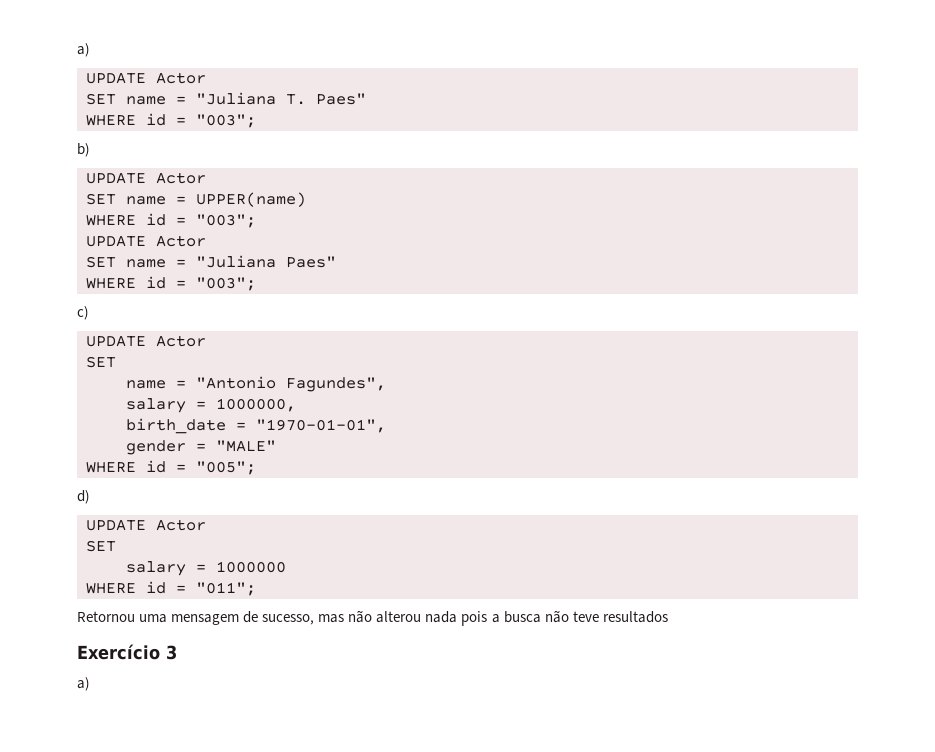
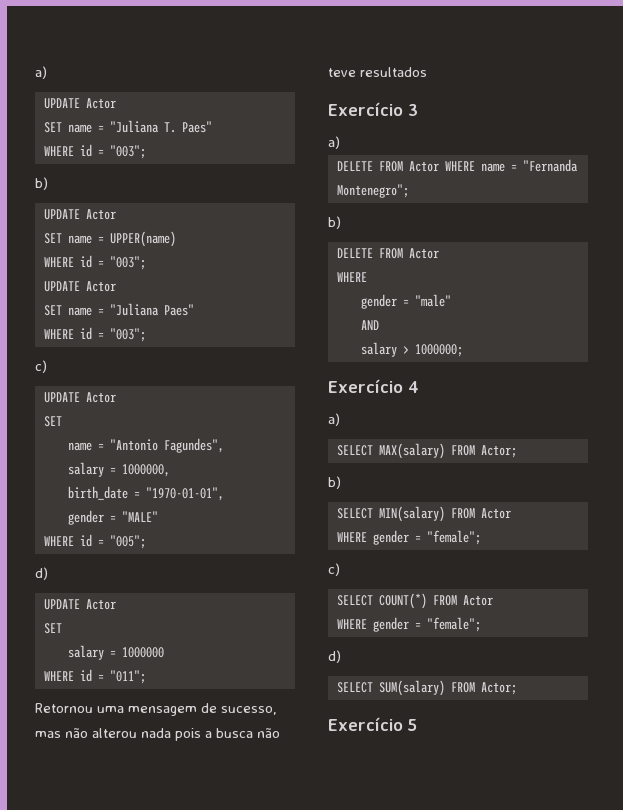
+ DELETE FROM Actor WHERE name = "Fernanda Montenegro";
+ b)
+ DELETE FROM Actor
+ WHERE
+ gender = "male"
+ AND
+ salary > 1000000;
+ Exercício 4
+ a)
+ SELECT MAX(salary) FROM Actor;
+ b)
+ SELECT MIN(salary) FROM Actor
+ WHERE gender = "female";
+ c)
+ SELECT COUNT(*) FROM Actor
+ WHERE gender = "female";
+ d)
+ SELECT SUM(salary) FROM Actor;
+ Exercício 5

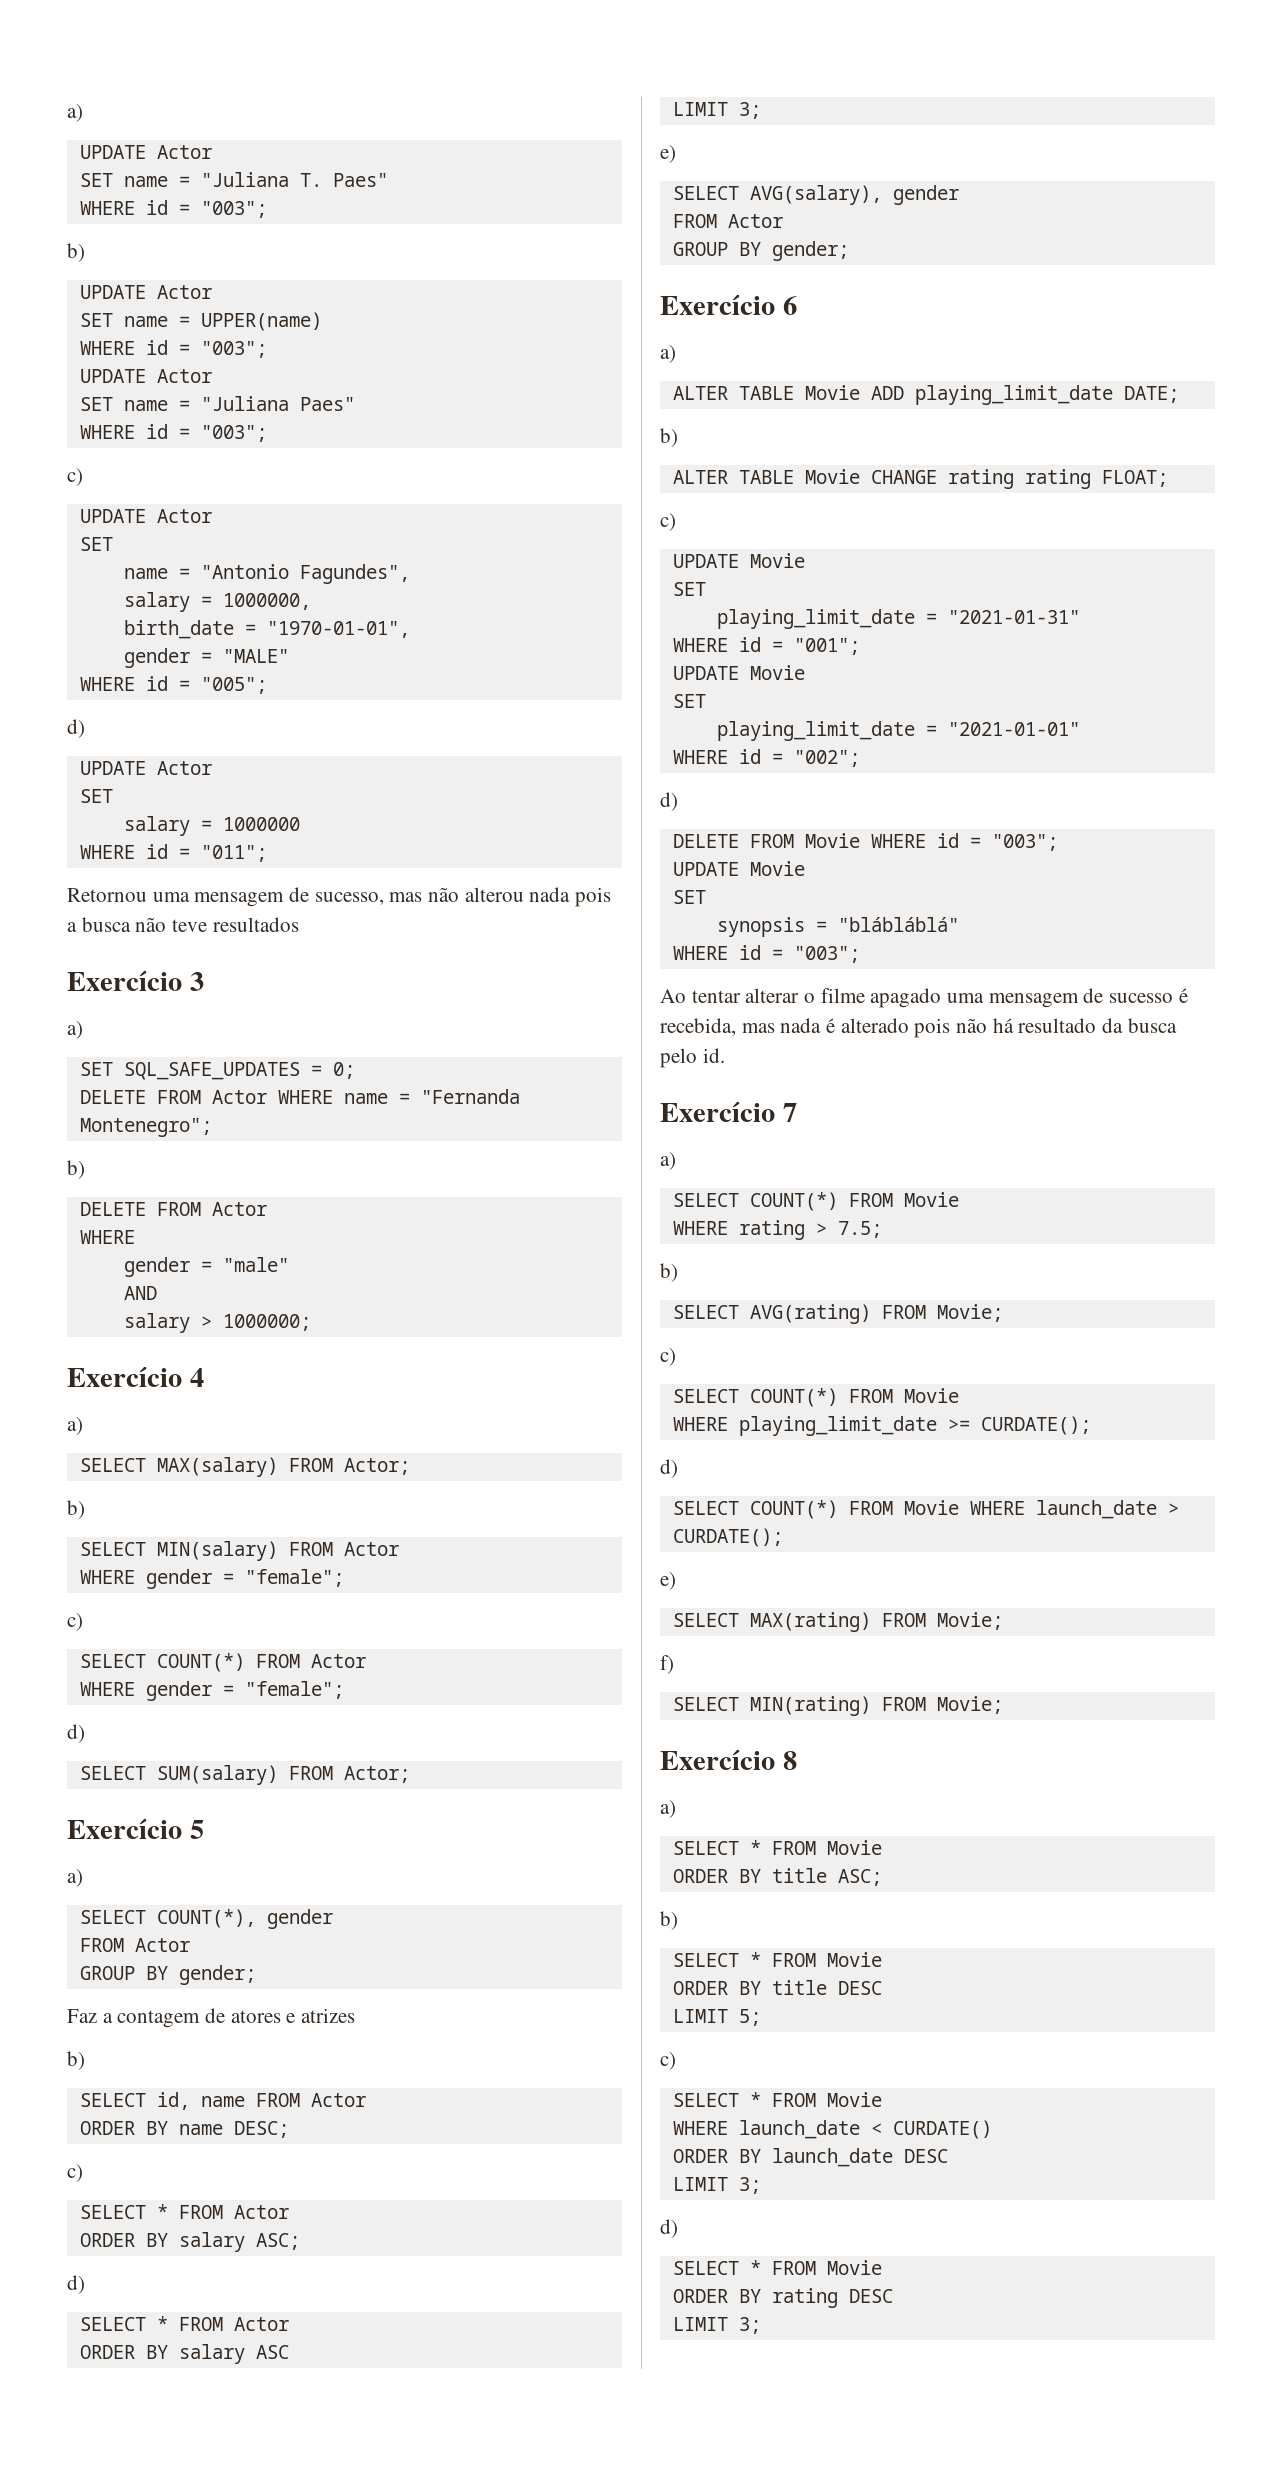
+ SET SQL_SAFE_UPDATES = 0;
  Exercício 5
+ a)
+ SELECT COUNT(*), gender
+ FROM Actor
+ GROUP BY gender;
+ Faz a contagem de atores e atrizes
+ b)
+ SELECT id, name FROM Actor
+ ORDER BY name DESC;
+ c)
+ SELECT * FROM Actor
+ ORDER BY salary ASC;
+ d)
+ SELECT * FROM Actor
+ ORDER BY salary ASC
+ LIMIT 3;
+ e)
+ SELECT AVG(salary), gender
+ FROM Actor
+ GROUP BY gender;
+ Exercício 6
+ a)
+ ALTER TABLE Movie ADD playing_limit_date DATE;
+ b)
+ ALTER TABLE Movie CHANGE rating rating FLOAT;
+ c)
+ UPDATE Movie
+ SET
+ playing_limit_date = "2021-01-31"
+ WHERE id = "001";
+ UPDATE Movie
+ SET
+ playing_limit_date = "2021-01-01"
+ WHERE id = "002";
+ d)
+ DELETE FROM Movie WHERE id = "003";
+ UPDATE Movie
+ SET
+ synopsis = "blábláblá"
+ WHERE id = "003";
+ Ao tentar alterar o filme apagado uma mensagem de sucesso é recebida, mas nada é alterado pois não há resultado da busca pelo id.
+ Exercício 7
+ a)
+ SELECT COUNT(*) FROM Movie
+ WHERE rating > 7.5;
+ b)
+ SELECT AVG(rating) FROM Movie;
+ c)
+ SELECT COUNT(*) FROM Movie
+ WHERE playing_limit_date >= CURDATE();
+ d)
+ SELECT COUNT(*) FROM Movie WHERE launch_date > CURDATE();
+ e)
+ SELECT MAX(rating) FROM Movie;
+ f)
+ SELECT MIN(rating) FROM Movie;
+ Exercício 8
+ a)
+ SELECT * FROM Movie
+ ORDER BY title ASC;
+ b)
+ SELECT * FROM Movie
+ ORDER BY title DESC
+ LIMIT 5;
+ c)
+ SELECT * FROM Movie
+ WHERE launch_date < CURDATE()
+ ORDER BY launch_date DESC
+ LIMIT 3;
+ d)
+ SELECT * FROM Movie
+ ORDER BY rating DESC
+ LIMIT 3;

